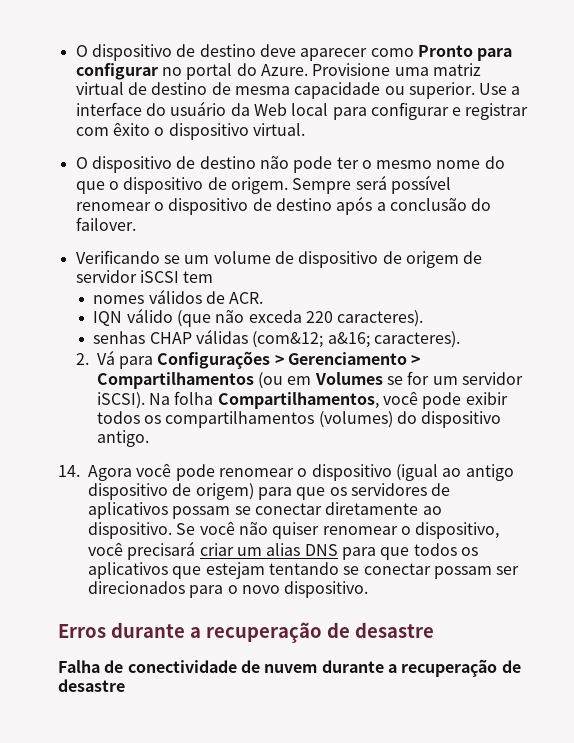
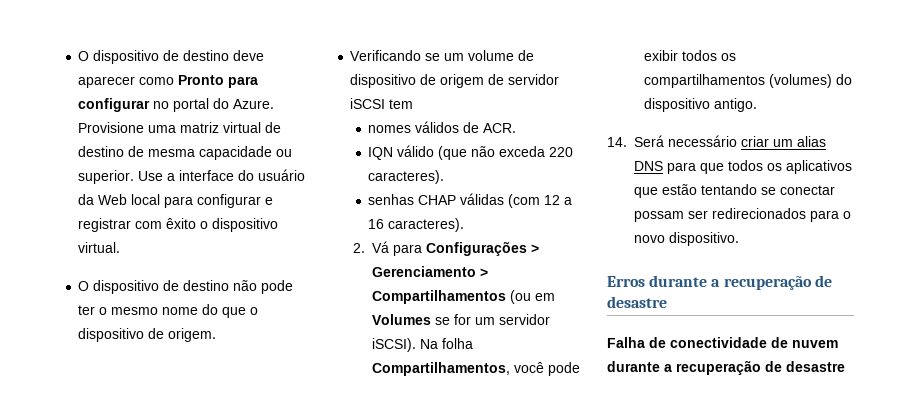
- Sempre será possível renomear o dispositivo de destino após a conclusão do failover.
- senhas CHAP válidas (com&12; a&16; caracteres).
+ senhas CHAP válidas (com 12 a 16 caracteres).
- 14. Agora você pode renomear o dispositivo (igual ao antigo dispositivo de origem) para que os servidores de aplicativos possam se conectar diretamente ao dispositivo. Se você não quiser renomear o dispositivo, você precisará criar um alias DNS para que todos os aplicativos que estejam tentando se conectar possam ser direcionados para o novo dispositivo.
+ 14. Será necessário criar um alias DNS para que todos os aplicativos que estão tentando se conectar possam ser redirecionados para o novo dispositivo.

